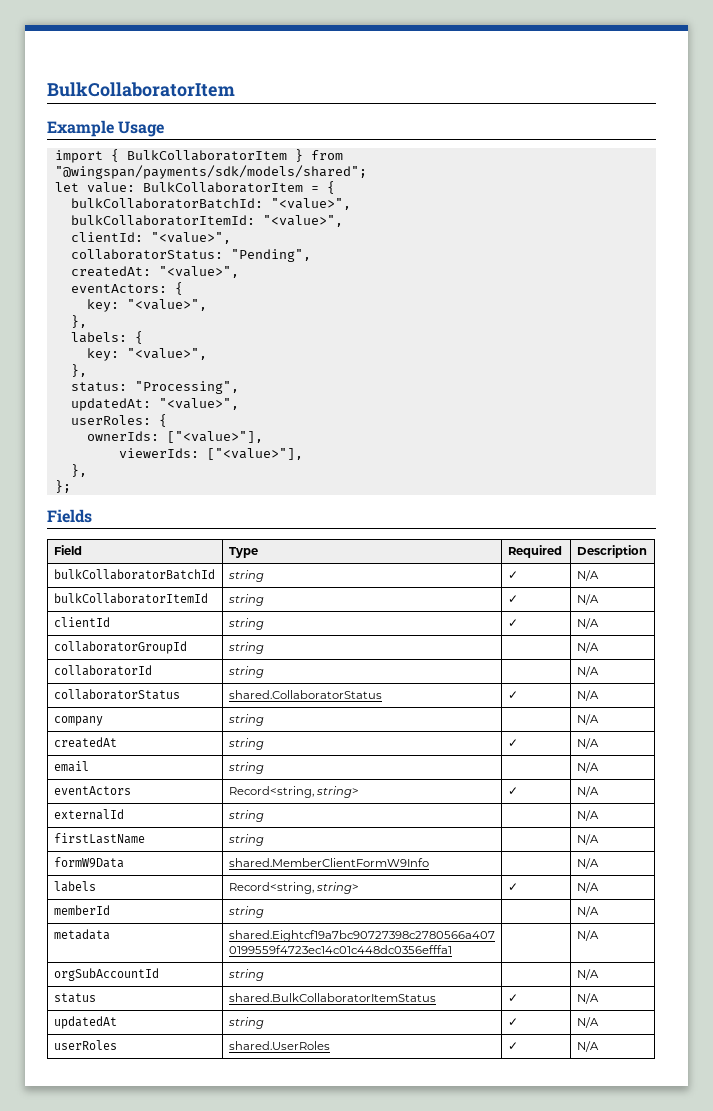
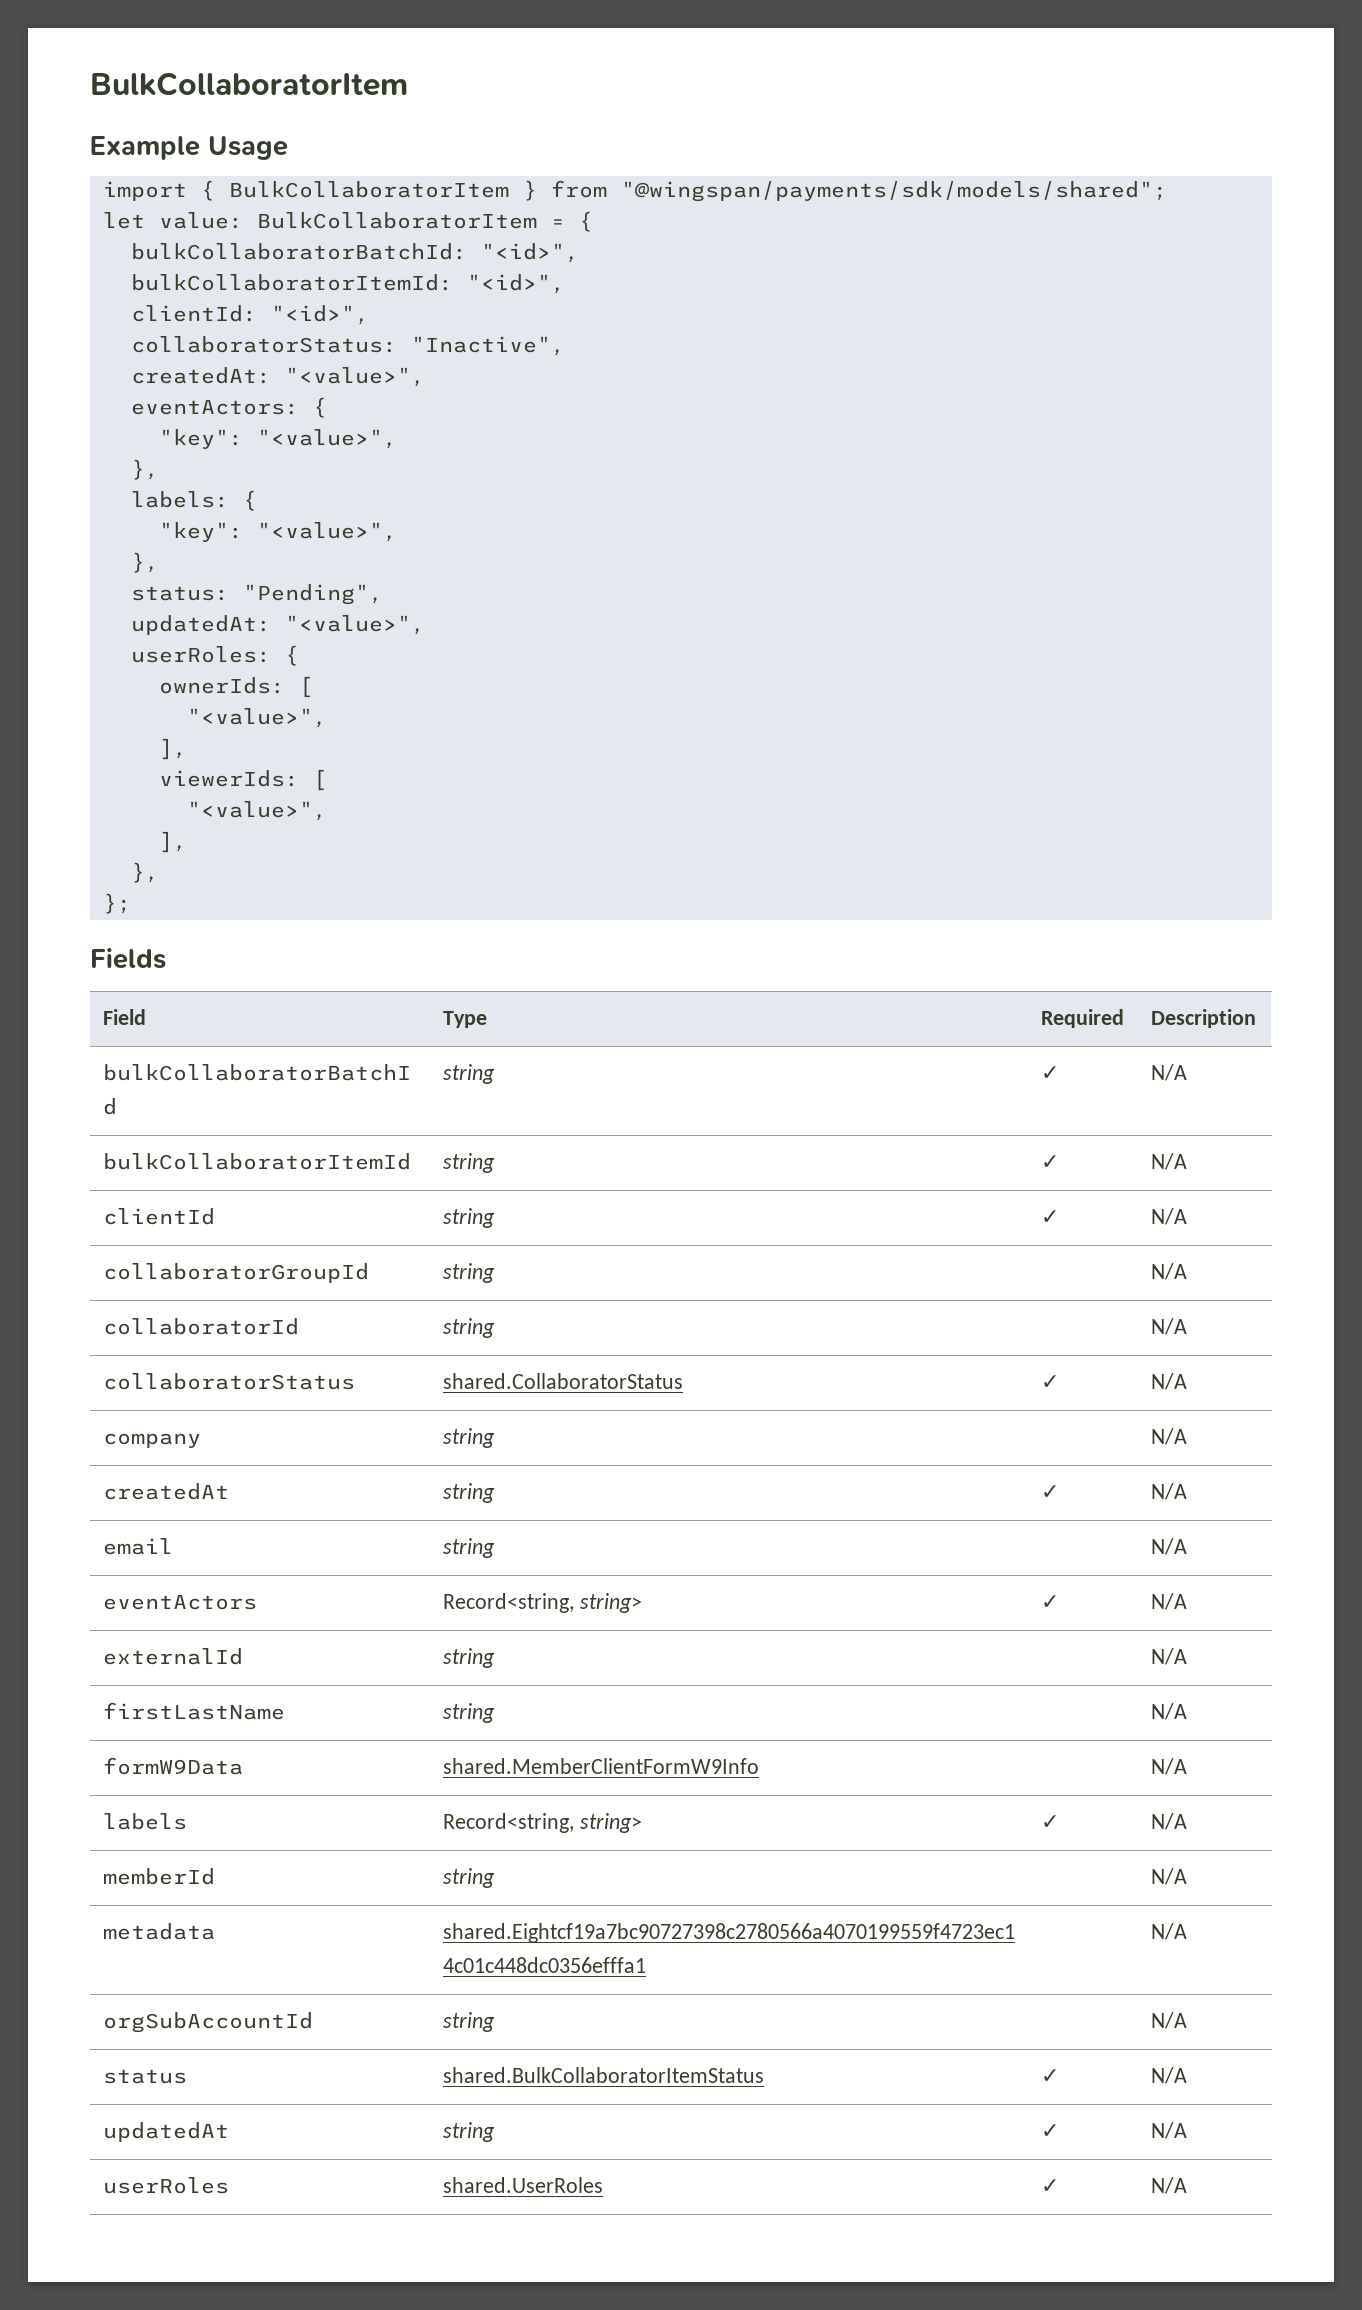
- bulkCollaboratorBatchId: "<value>",
+ bulkCollaboratorBatchId: "<id>",
- bulkCollaboratorItemId: "<value>",
+ bulkCollaboratorItemId: "<id>",
- clientId: "<value>",
+ clientId: "<id>",
- collaboratorStatus: "Pending",
+ collaboratorStatus: "Inactive",
  eventActors: {
- key: "<value>",
+ "key": "<value>",
  labels: {
- key: "<value>",
+ "key": "<value>",
- status: "Processing",
+ status: "Pending",
- ownerIds: ["<value>"],
- viewerIds: ["<value>"],
+ ownerIds: [
+ "<value>",
+ ],
+ viewerIds: [
+ "<value>",
+ ],

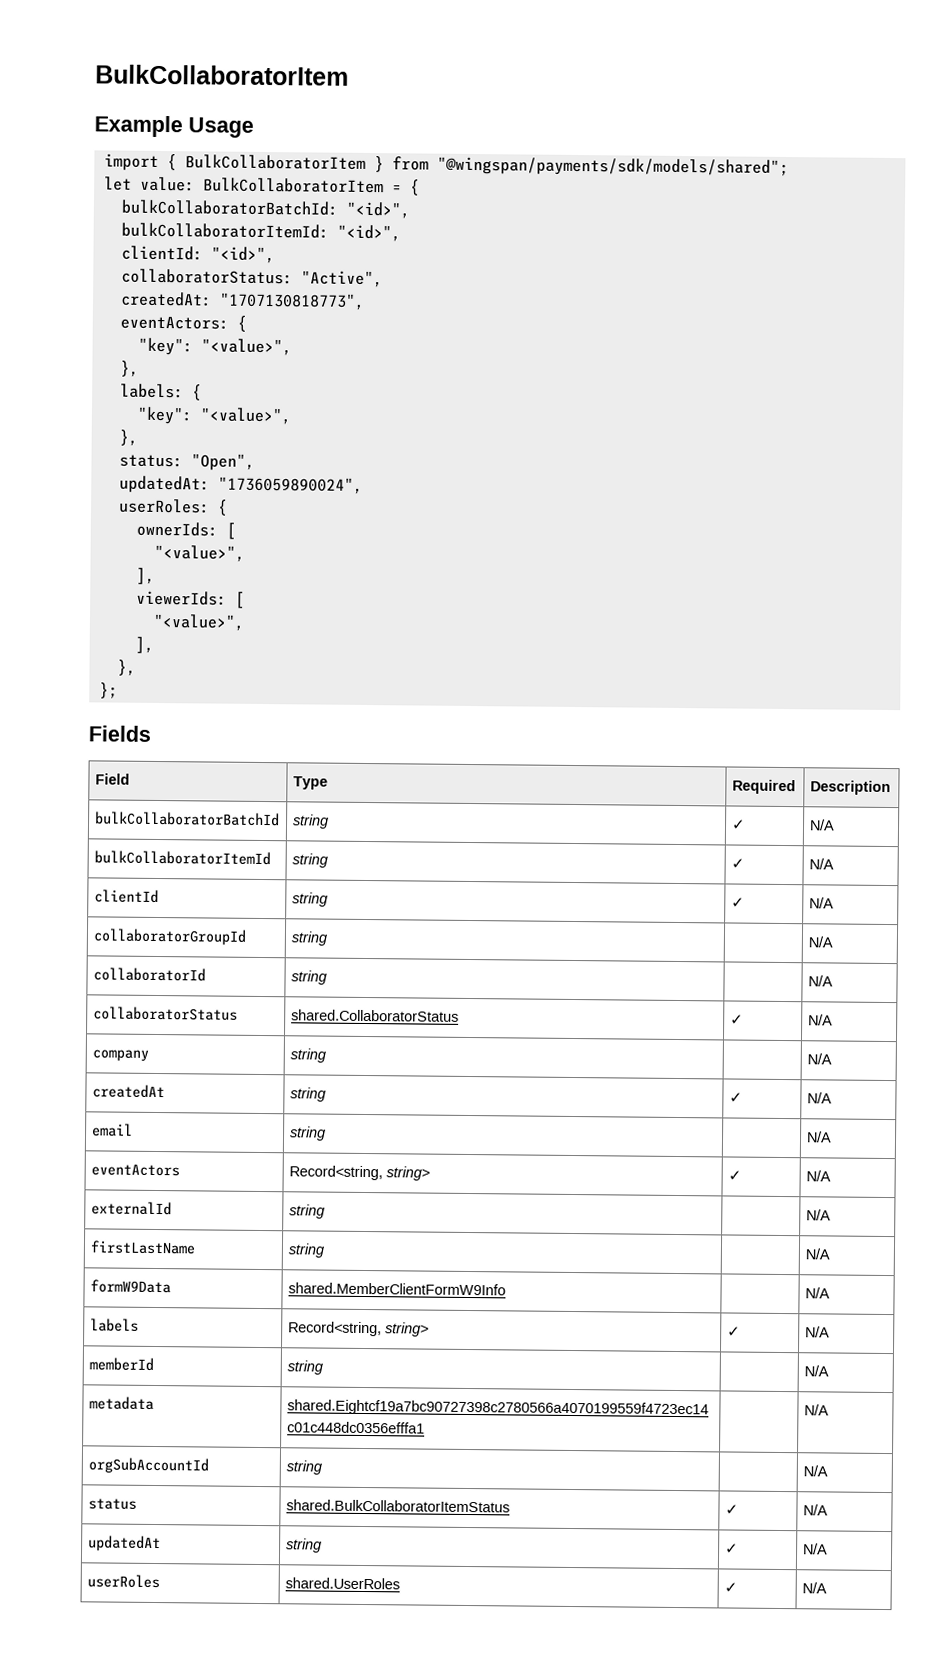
- collaboratorStatus: "Inactive",
+ collaboratorStatus: "Active",
- createdAt: "<value>",
+ createdAt: "1707130818773",
- status: "Pending",
+ status: "Open",
- updatedAt: "<value>",
+ updatedAt: "1736059890024",

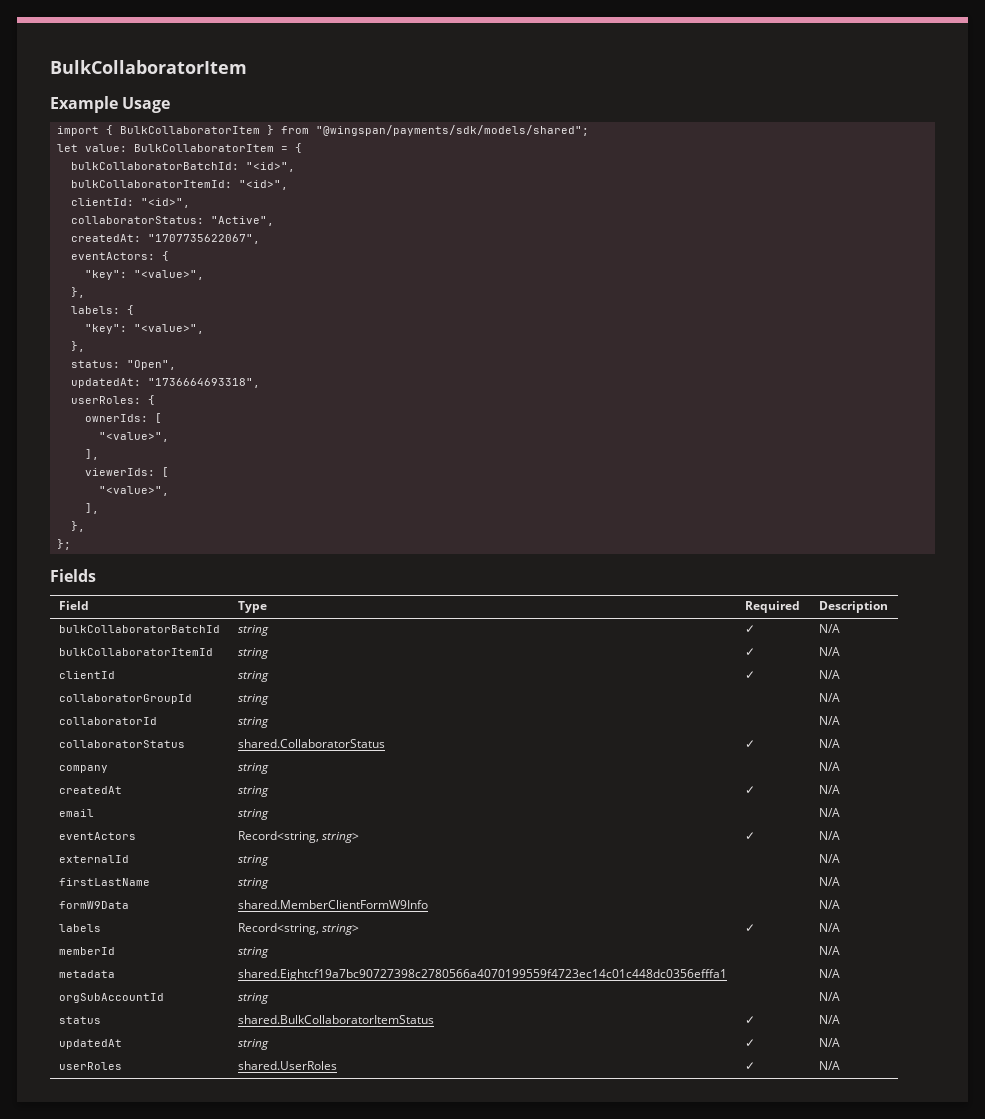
- createdAt: "1707130818773",
+ createdAt: "1707735622067",
- updatedAt: "1736059890024",
+ updatedAt: "1736664693318",

